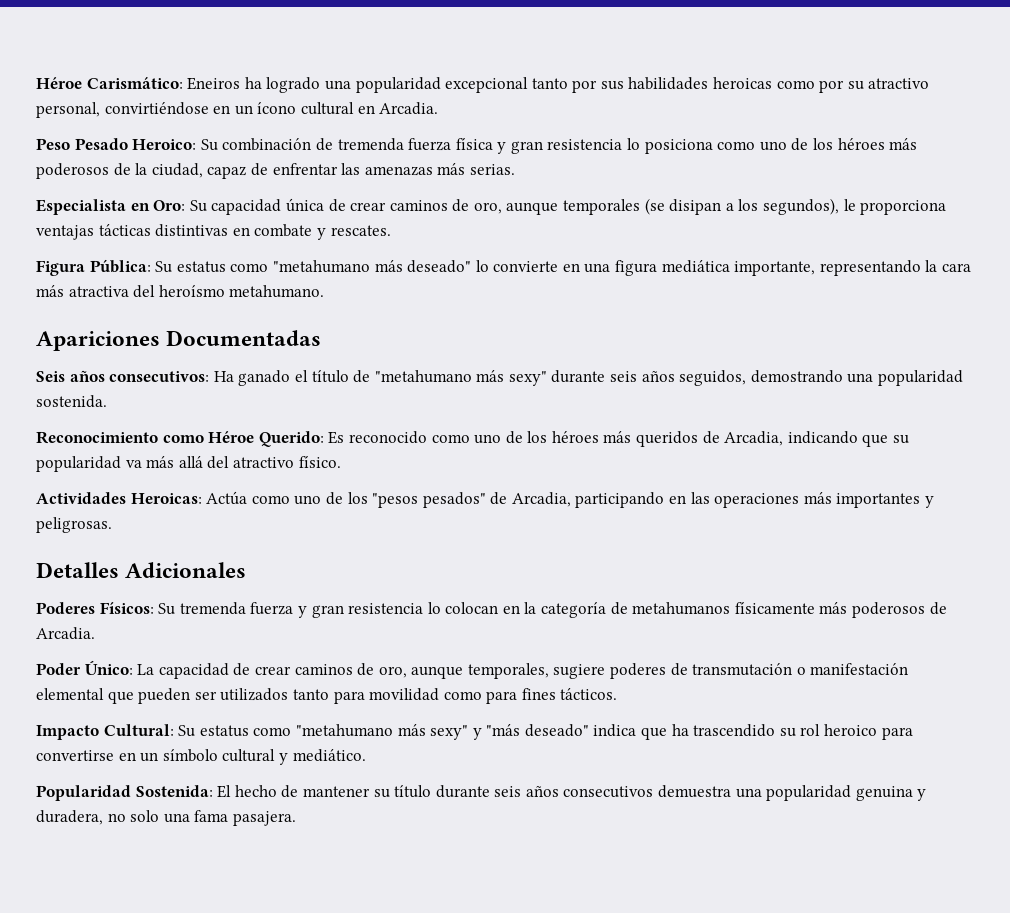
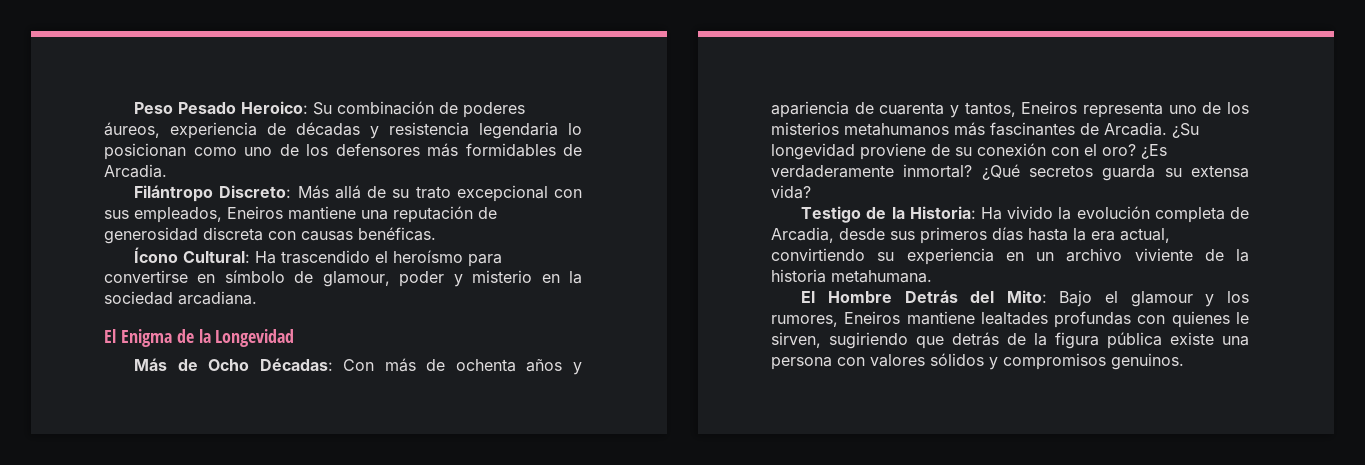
- Héroe Carismático: Eneiros ha logrado una popularidad excepcional tanto por sus habilidades heroicas como por su atractivo personal, convirtiéndose en un ícono cultural en Arcadia.
- Peso Pesado Heroico: Su combinación de tremenda fuerza física y gran resistencia lo posiciona como uno de los héroes más poderosos de la ciudad, capaz de enfrentar las amenazas más serias.
- Especialista en Oro: Su capacidad única de crear caminos de oro, aunque temporales (se disipan a los segundos), le proporciona ventajas tácticas distintivas en combate y rescates.
- Figura Pública: Su estatus como "metahumano más deseado" lo convierte en una figura mediática importante, representando la cara más atractiva del heroísmo metahumano.
- Apariciones Documentadas
- Seis años consecutivos: Ha ganado el título de "metahumano más sexy" durante seis años seguidos, demostrando una popularidad sostenida.
- Reconocimiento como Héroe Querido: Es reconocido como uno de los héroes más queridos de Arcadia, indicando que su popularidad va más allá del atractivo físico.
- Actividades Heroicas: Actúa como uno de los "pesos pesados" de Arcadia, participando en las operaciones más importantes y peligrosas.
- Detalles Adicionales
- Poderes Físicos: Su tremenda fuerza y gran resistencia lo colocan en la categoría de metahumanos físicamente más poderosos de Arcadia.
- Poder Único: La capacidad de crear caminos de oro, aunque temporales, sugiere poderes de transmutación o manifestación elemental que pueden ser utilizados tanto para movilidad como para fines tácticos.
- Impacto Cultural: Su estatus como "metahumano más sexy" y "más deseado" indica que ha trascendido su rol heroico para convertirse en un símbolo cultural y mediático.
- Popularidad Sostenida: El hecho de mantener su título durante seis años consecutivos demuestra una popularidad genuina y duradera, no solo una fama pasajera.
+ Peso Pesado Heroico: Su combinación de poderes áureos, experiencia de décadas y resistencia legendaria lo posicionan como uno de los defensores más formidables de Arcadia.
+ Filántropo Discreto: Más allá de su trato excepcional con sus empleados, Eneiros mantiene una reputación de generosidad discreta con causas benéficas.
+ Ícono Cultural: Ha trascendido el heroísmo para convertirse en símbolo de glamour, poder y misterio en la sociedad arcadiana.
+ El Enigma de la Longevidad
+ Más de Ocho Décadas: Con más de ochenta años y apariencia de cuarenta y tantos, Eneiros representa uno de los misterios metahumanos más fascinantes de Arcadia. ¿Su longevidad proviene de su conexión con el oro? ¿Es verdaderamente inmortal? ¿Qué secretos guarda su extensa vida?
+ Testigo de la Historia: Ha vivido la evolución completa de Arcadia, desde sus primeros días hasta la era actual, convirtiendo su experiencia en un archivo viviente de la historia metahumana.
+ El Hombre Detrás del Mito: Bajo el glamour y los rumores, Eneiros mantiene lealtades profundas con quienes le sirven, sugiriendo que detrás de la figura pública existe una persona con valores sólidos y compromisos genuinos.

